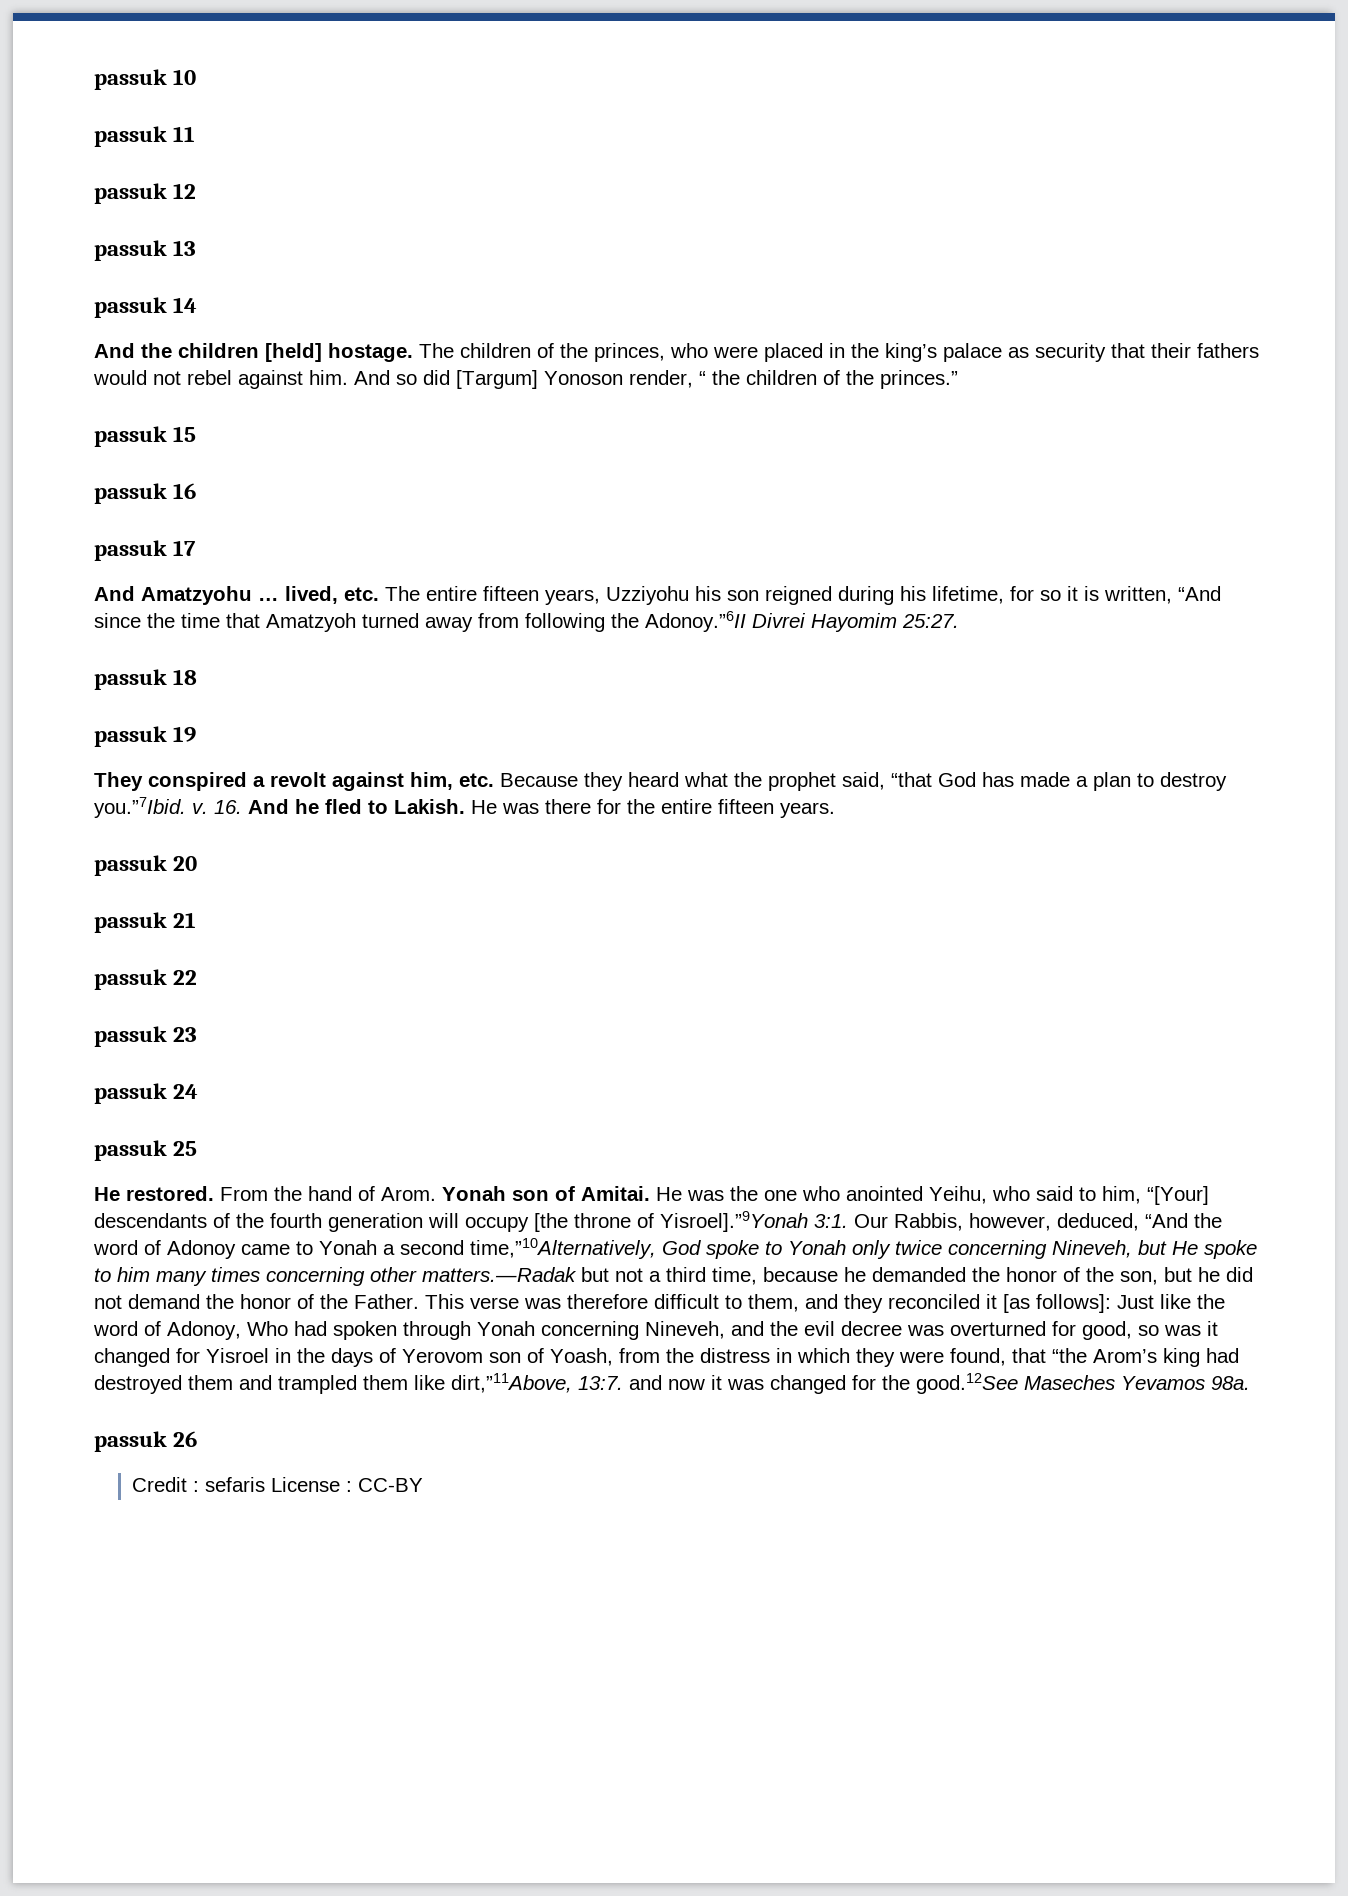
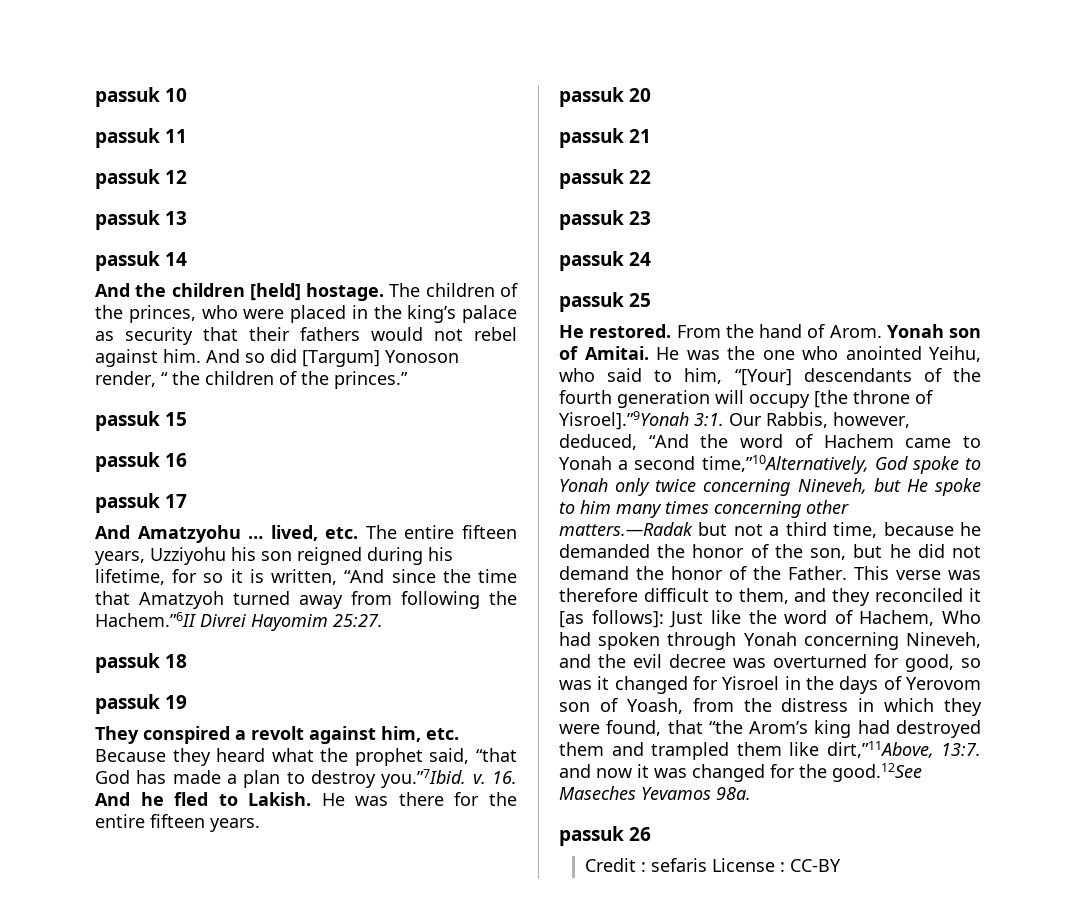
- And Amatzyohu … lived, etc. The entire fifteen years, Uzziyohu his son reigned during his lifetime, for so it is written, “And since the time that Amatzyoh turned away from following the Adonoy.”6II Divrei Hayomim 25:27.
+ And Amatzyohu … lived, etc. The entire fifteen years, Uzziyohu his son reigned during his lifetime, for so it is written, “And since the time that Amatzyoh turned away from following the Hachem.”6II Divrei Hayomim 25:27.
- Our Rabbis, however, deduced, “And the word of Adonoy came to Yonah a second time,”10Alternatively, God spoke to Yonah only twice concerning Nineveh, but He spoke to him many times concerning other matters.—Radak but not a third time, because he demanded the honor of the son, but he did not demand the honor of the Father.
+ Our Rabbis, however, deduced, “And the word of Hachem came to Yonah a second time,”10Alternatively, God spoke to Yonah only twice concerning Nineveh, but He spoke to him many times concerning other matters.—Radak but not a third time, because he demanded the honor of the son, but he did not demand the honor of the Father.
- Just like the word of Adonoy, Who had spoken through Yonah concerning Nineveh, and the evil decree was overturned for good, so was it changed for Yisroel in the days of Yerovom son of Yoash, from the distress in which they were found, that “the Arom’s king had destroyed them and trampled them like dirt,”11Above, 13:7. and now it was changed for the good.12See Maseches Yevamos 98a.
+ Just like the word of Hachem, Who had spoken through Yonah concerning Nineveh, and the evil decree was overturned for good, so was it changed for Yisroel in the days of Yerovom son of Yoash, from the distress in which they were found, that “the Arom’s king had destroyed them and trampled them like dirt,”11Above, 13:7. and now it was changed for the good.12See Maseches Yevamos 98a.

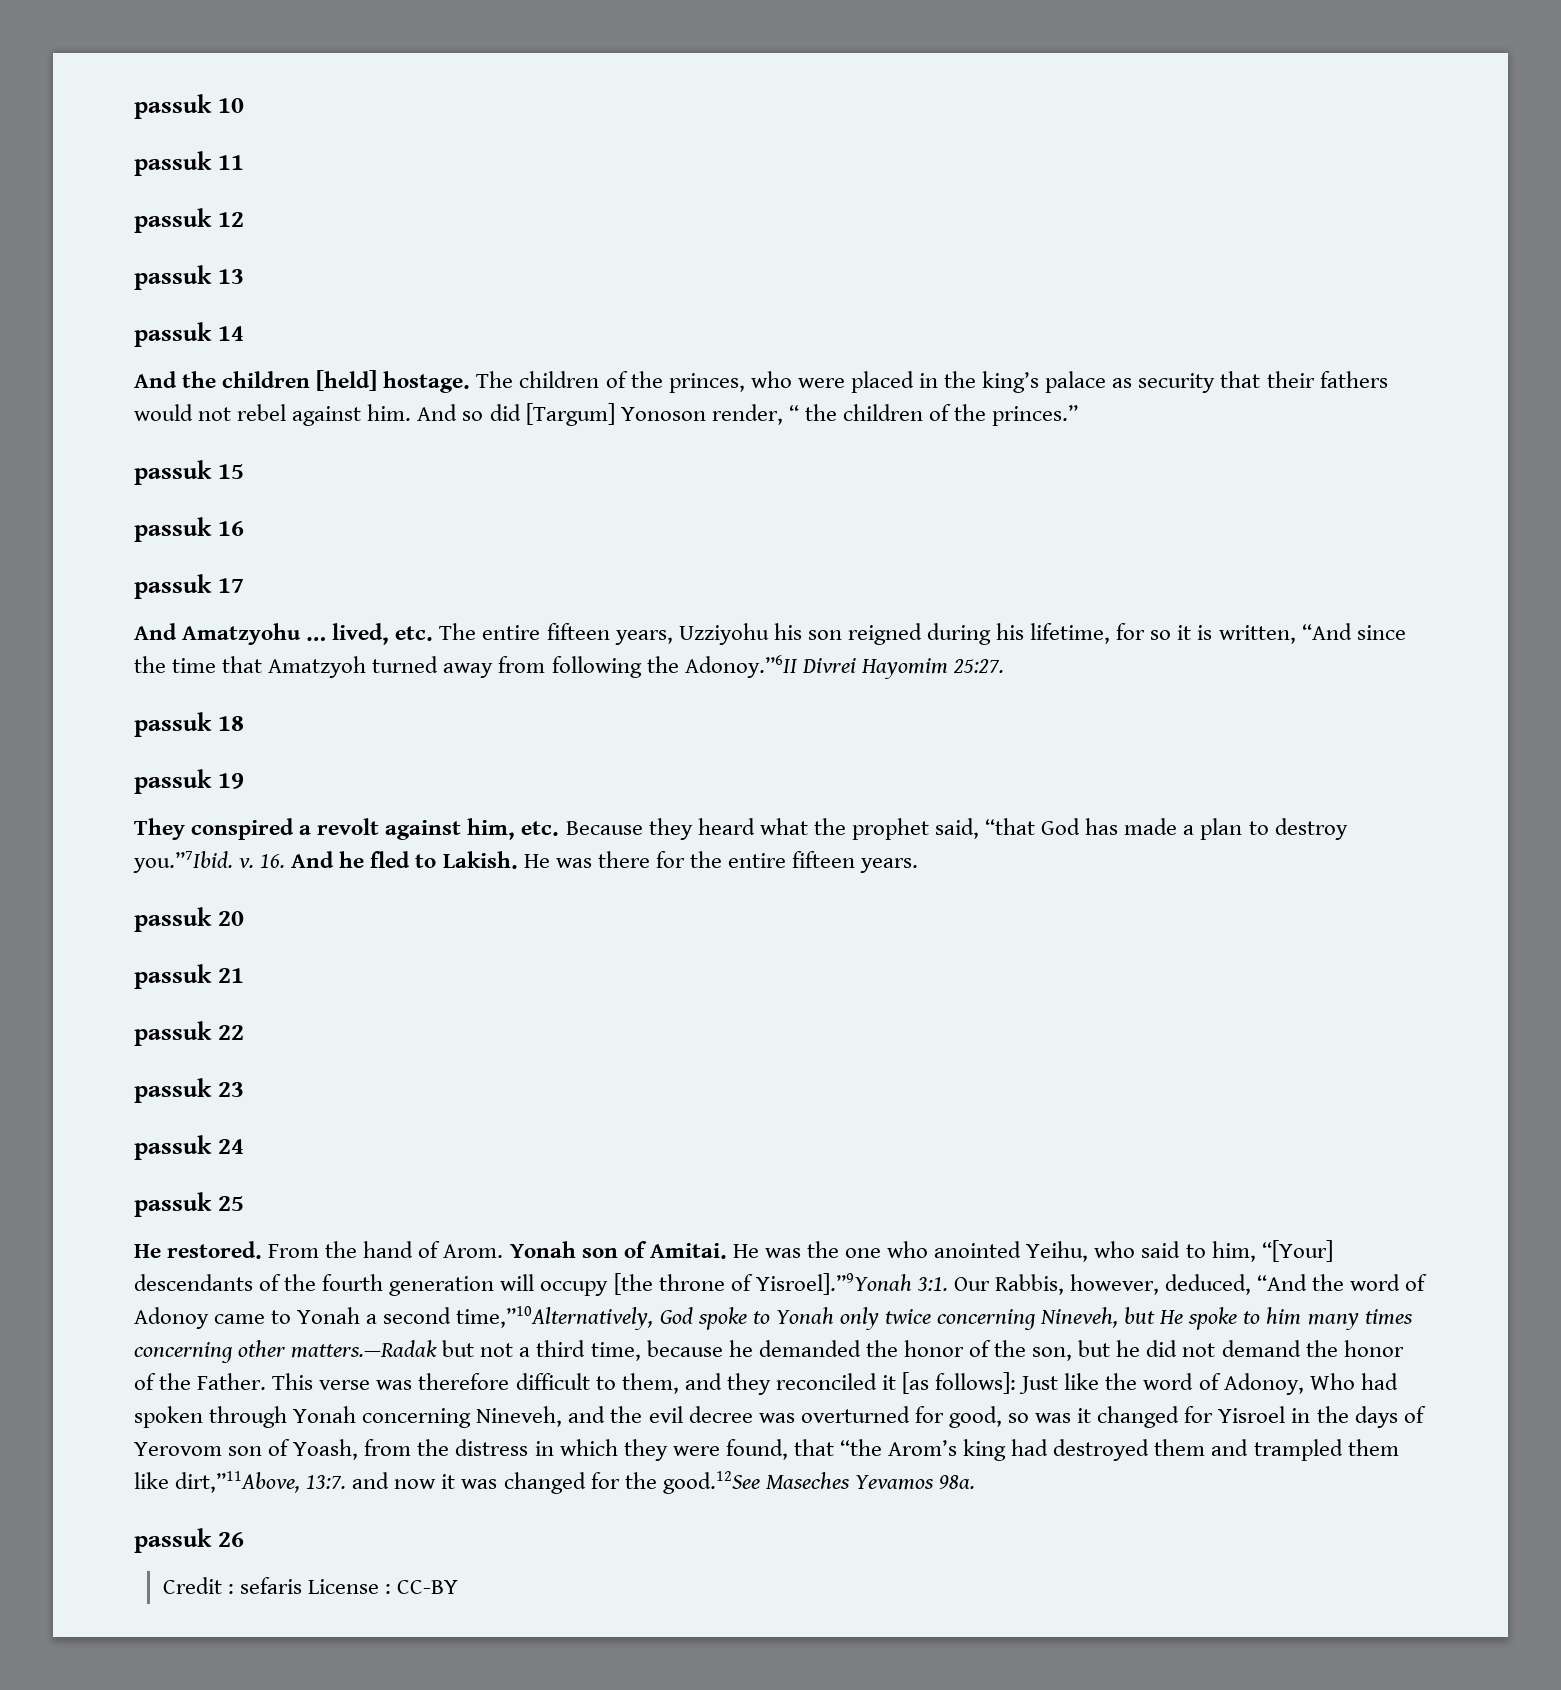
- And Amatzyohu … lived, etc. The entire fifteen years, Uzziyohu his son reigned during his lifetime, for so it is written, “And since the time that Amatzyoh turned away from following the Hachem.”6II Divrei Hayomim 25:27.
+ And Amatzyohu … lived, etc. The entire fifteen years, Uzziyohu his son reigned during his lifetime, for so it is written, “And since the time that Amatzyoh turned away from following the Adonoy.”6II Divrei Hayomim 25:27.
- Our Rabbis, however, deduced, “And the word of Hachem came to Yonah a second time,”10Alternatively, God spoke to Yonah only twice concerning Nineveh, but He spoke to him many times concerning other matters.—Radak but not a third time, because he demanded the honor of the son, but he did not demand the honor of the Father.
+ Our Rabbis, however, deduced, “And the word of Adonoy came to Yonah a second time,”10Alternatively, God spoke to Yonah only twice concerning Nineveh, but He spoke to him many times concerning other matters.—Radak but not a third time, because he demanded the honor of the son, but he did not demand the honor of the Father.
- Just like the word of Hachem, Who had spoken through Yonah concerning Nineveh, and the evil decree was overturned for good, so was it changed for Yisroel in the days of Yerovom son of Yoash, from the distress in which they were found, that “the Arom’s king had destroyed them and trampled them like dirt,”11Above, 13:7. and now it was changed for the good.12See Maseches Yevamos 98a.
+ Just like the word of Adonoy, Who had spoken through Yonah concerning Nineveh, and the evil decree was overturned for good, so was it changed for Yisroel in the days of Yerovom son of Yoash, from the distress in which they were found, that “the Arom’s king had destroyed them and trampled them like dirt,”11Above, 13:7. and now it was changed for the good.12See Maseches Yevamos 98a.

